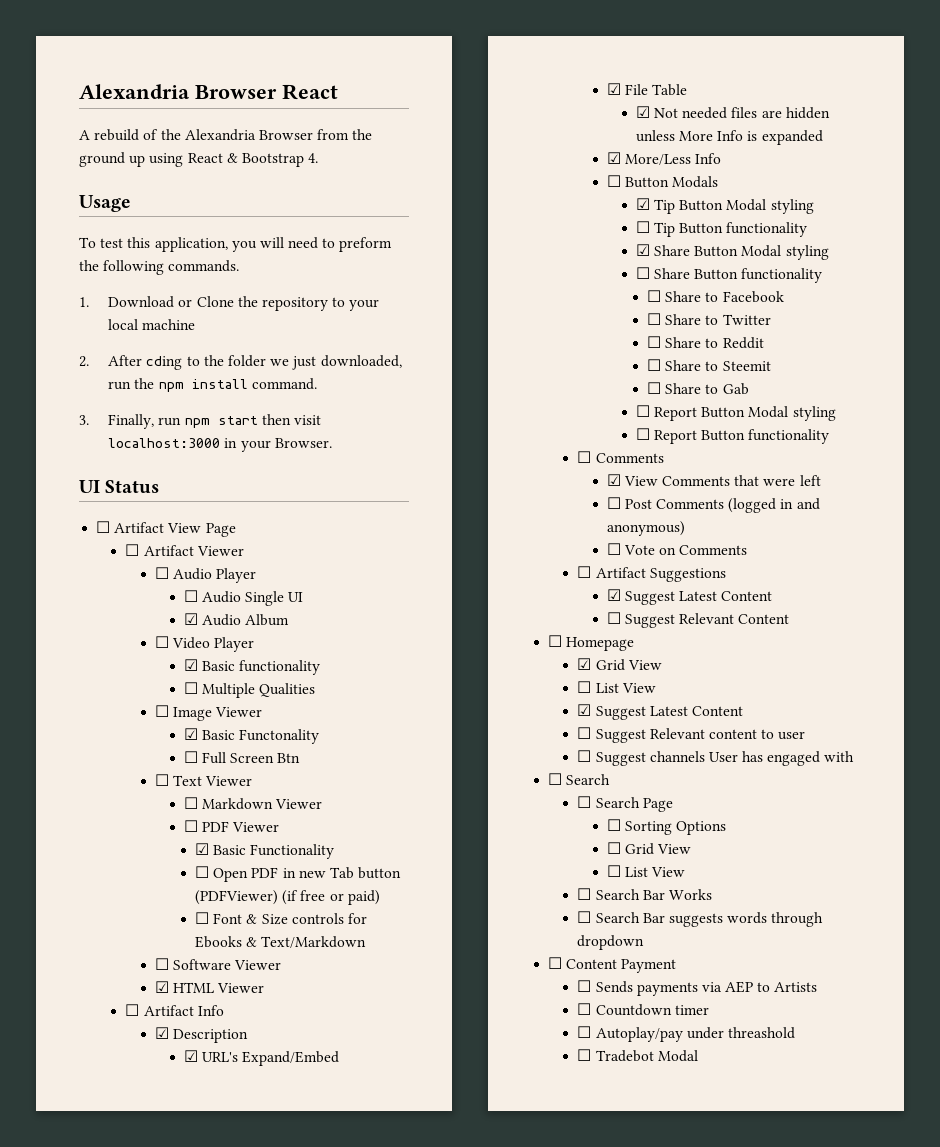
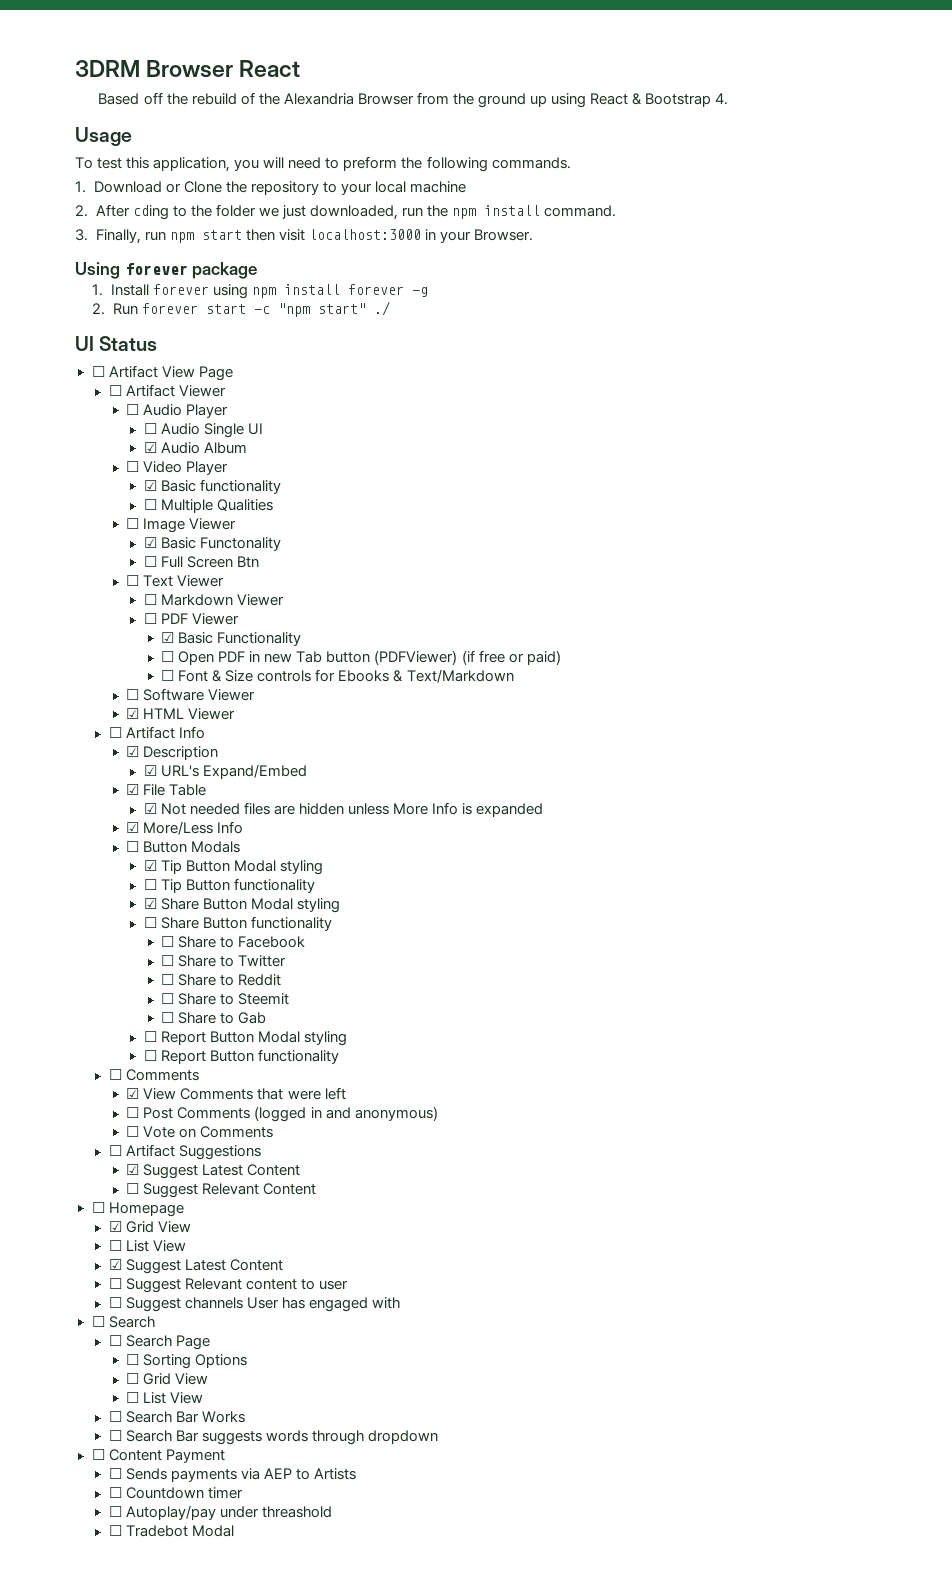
- Alexandria Browser React
+ 3DRM Browser React
- A rebuild of the Alexandria Browser from the ground up using React & Bootstrap 4.
+ Based off the rebuild of the Alexandria Browser from the ground up using React & Bootstrap 4.
+ Using forever package
+ 1. Install forever using npm install forever -g
+ 2. Run forever start -c "npm start" ./

